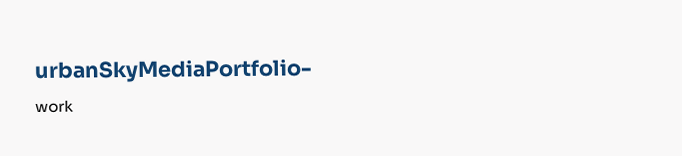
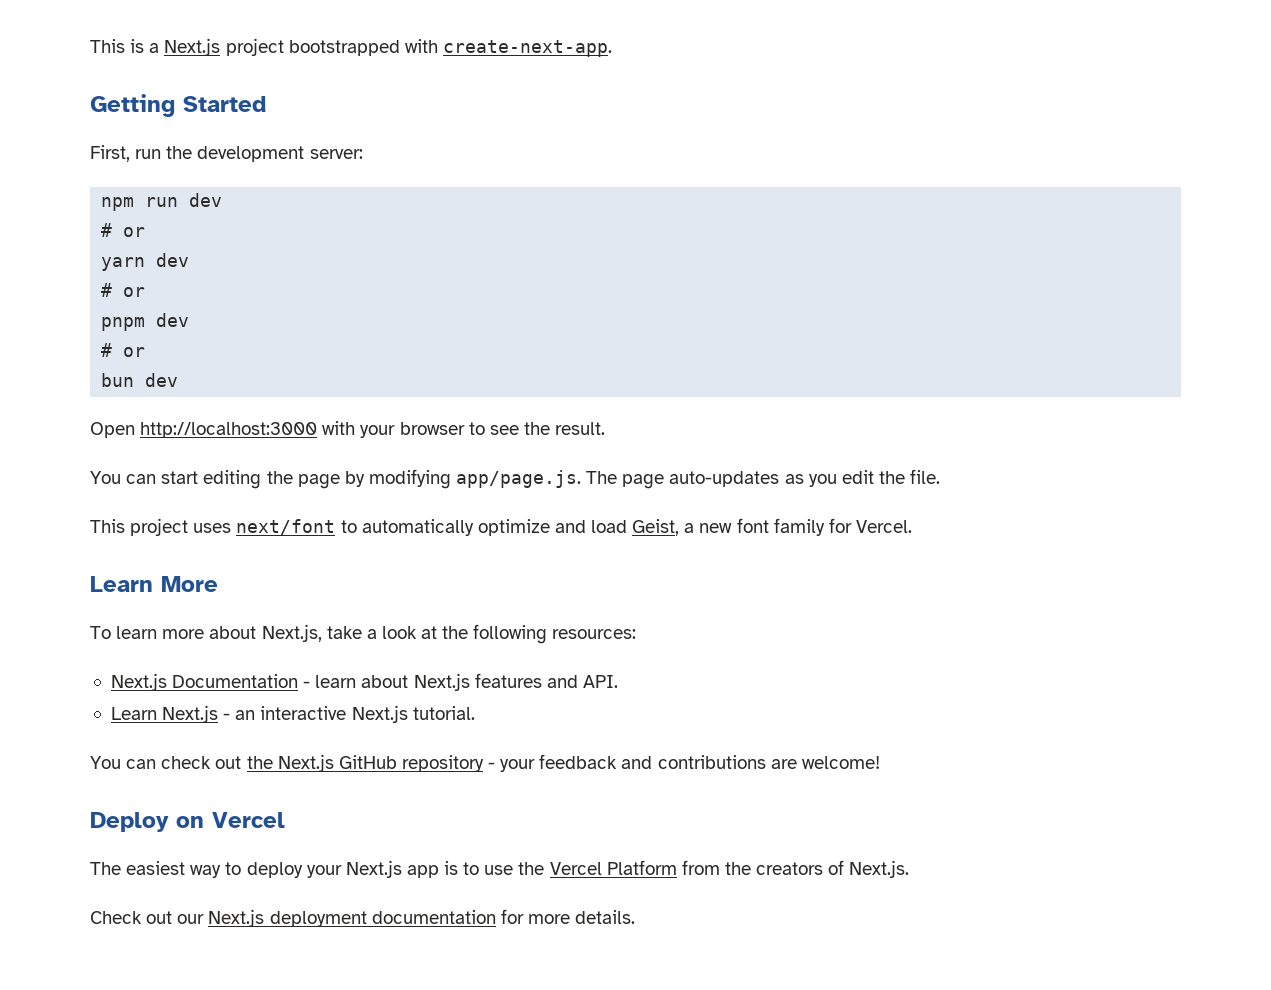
- urbanSkyMediaPortfolio-
- work
+ This is a Next.js project bootstrapped with create-next-app.
+ Getting Started
+ First, run the development server:
+ npm run dev
+ # or
+ yarn dev
+ # or
+ pnpm dev
+ # or
+ bun dev
+ Open http://localhost:3000 with your browser to see the result.
+ You can start editing the page by modifying app/page.js. The page auto-updates as you edit the file.
+ This project uses next/font to automatically optimize and load Geist, a new font family for Vercel.
+ Learn More
+ To learn more about Next.js, take a look at the following resources:
+ Next.js Documentation - learn about Next.js features and API.
+ Learn Next.js - an interactive Next.js tutorial.
+ You can check out the Next.js GitHub repository - your feedback and contributions are welcome!
+ Deploy on Vercel
+ The easiest way to deploy your Next.js app is to use the Vercel Platform from the creators of Next.js.
+ Check out our Next.js deployment documentation for more details.

